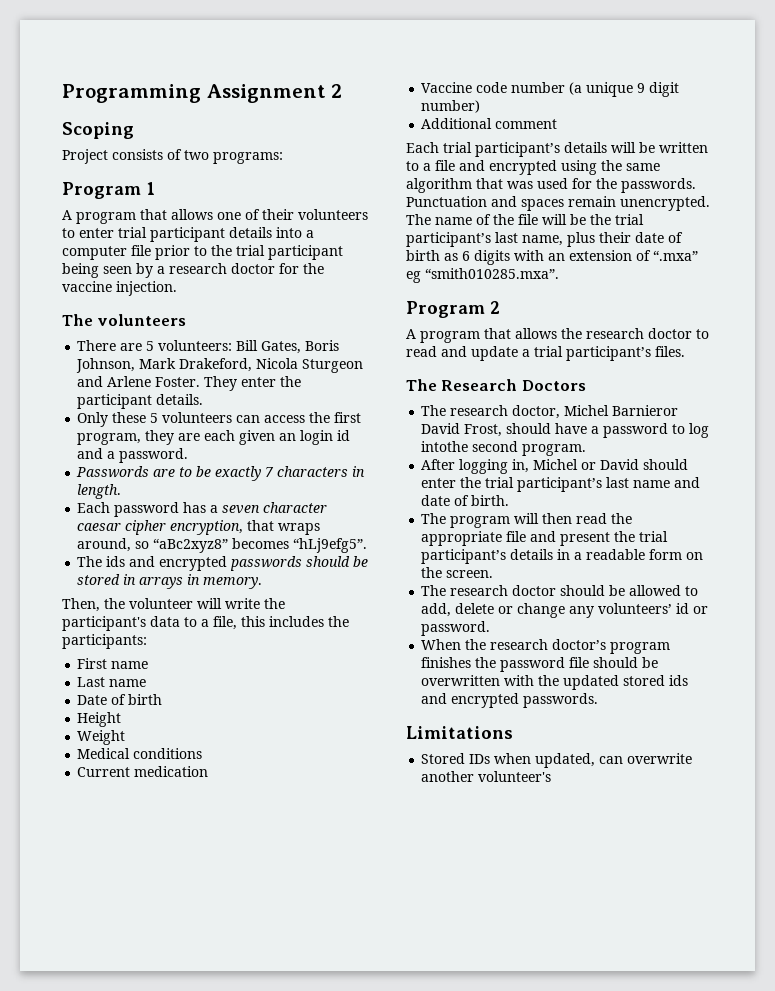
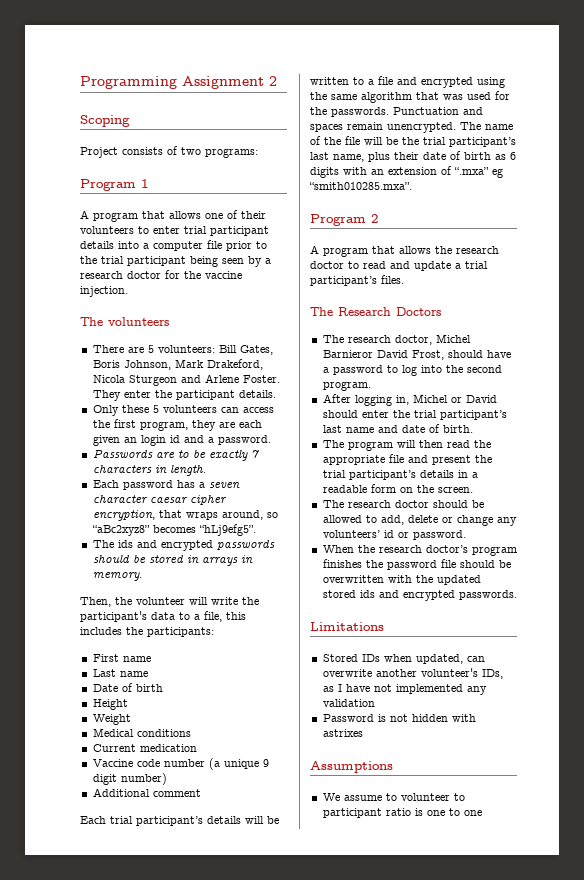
- The research doctor, Michel Barnieror David Frost, should have a password to log intothe second program.
+ The research doctor, Michel Barnieror David Frost, should have a password to log into the second program.
- Stored IDs when updated, can overwrite another volunteer's
+ Stored IDs when updated, can overwrite another volunteer's IDs, as I have not implemented any validation
+ Password is not hidden with astrixes
+ Assumptions
+ We assume to volunteer to participant ratio is one to one

